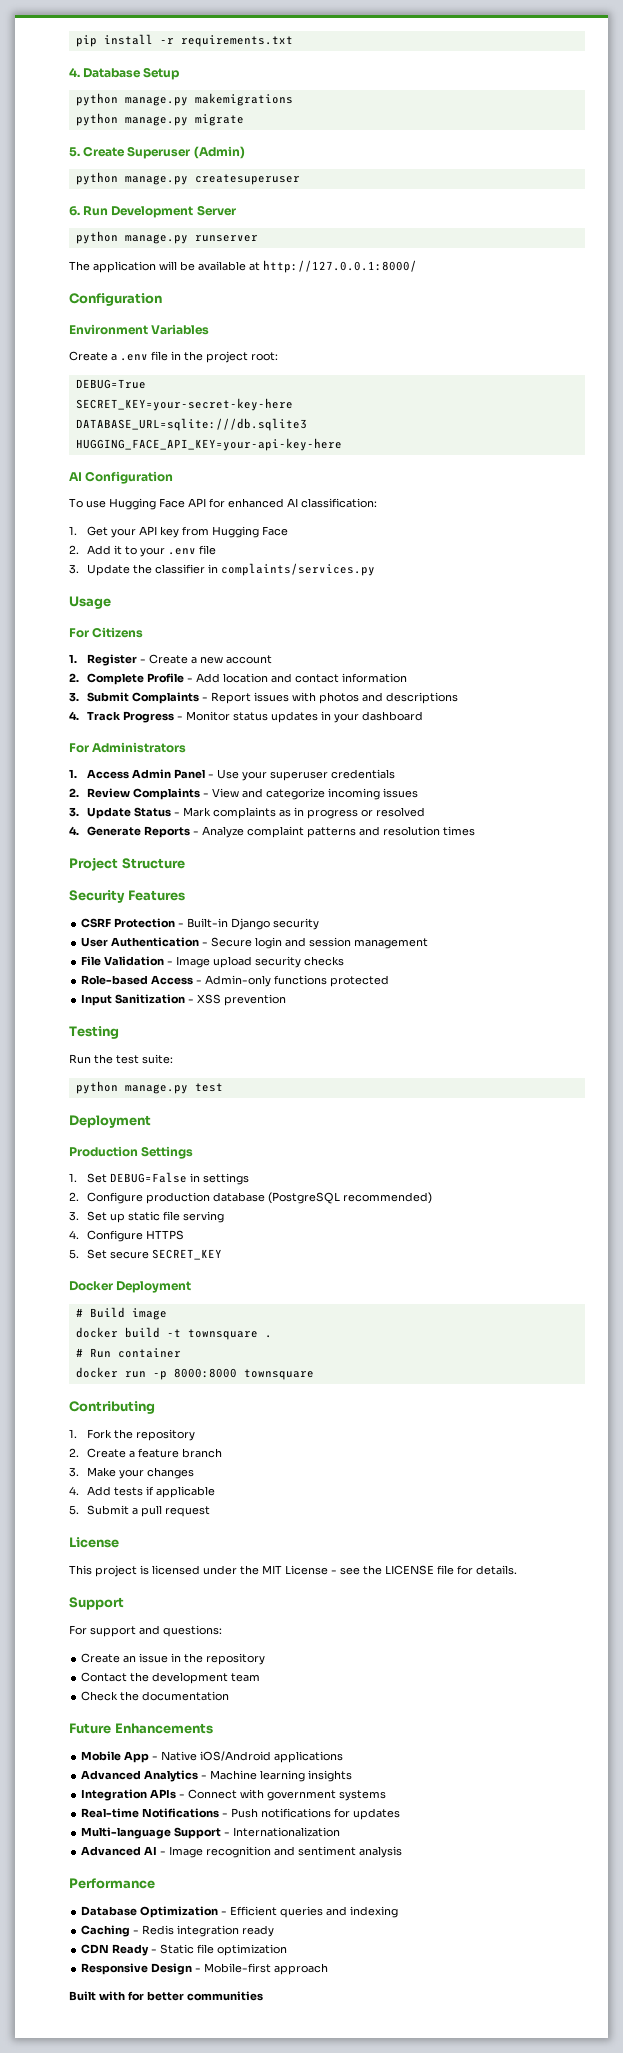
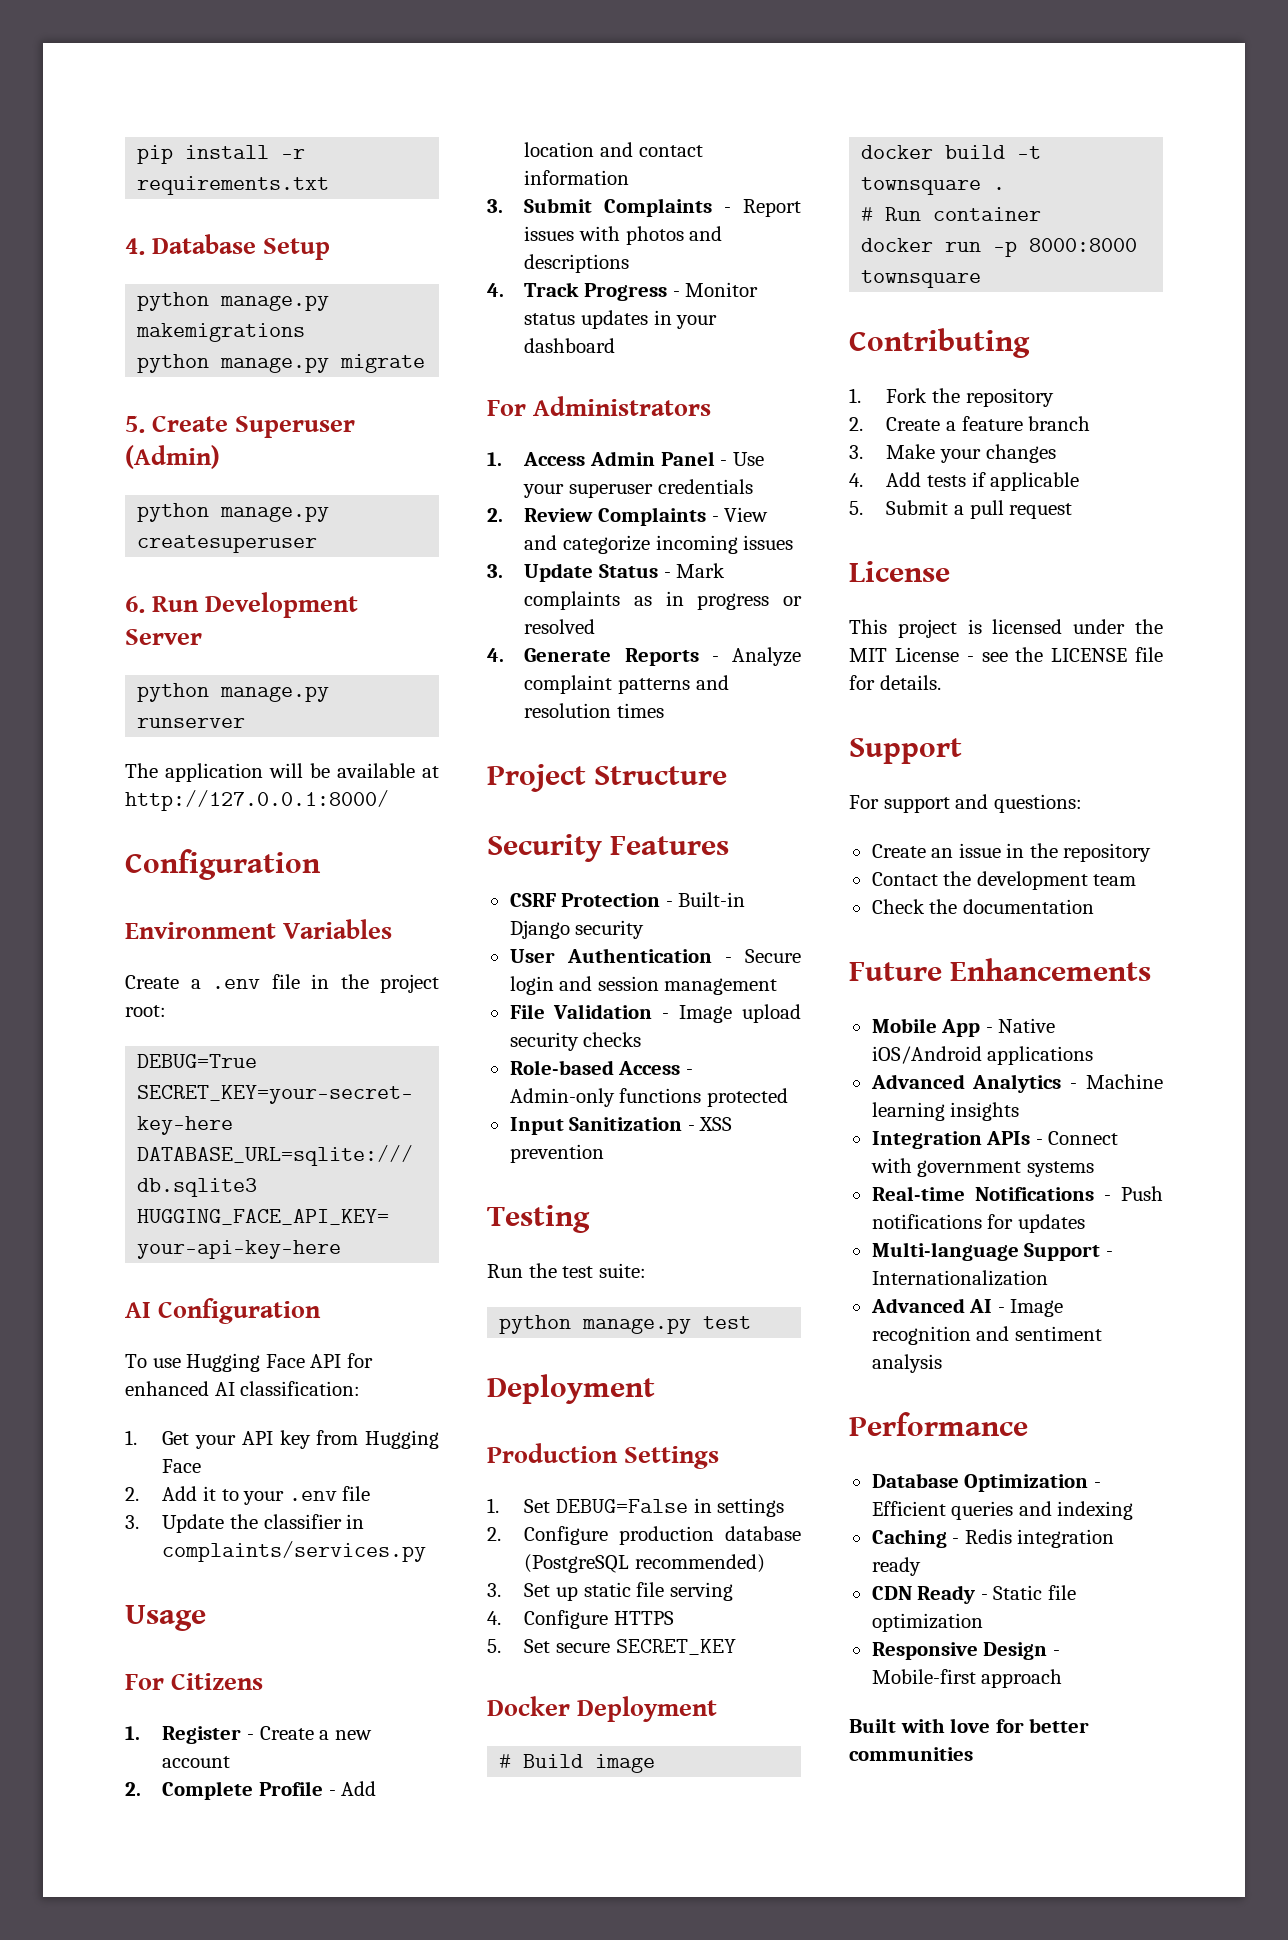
- Built with for better communities
+ Built with love for better communities

